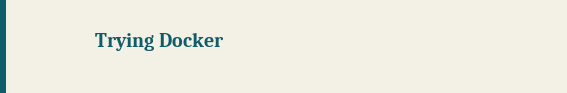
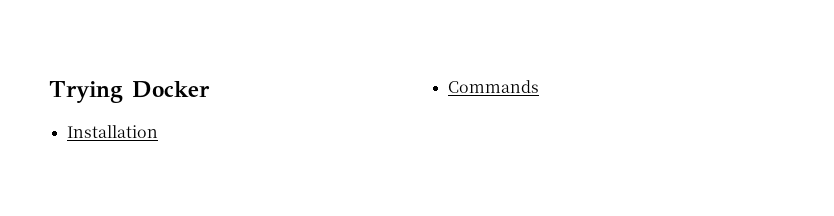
+ Installation
+ Commands

